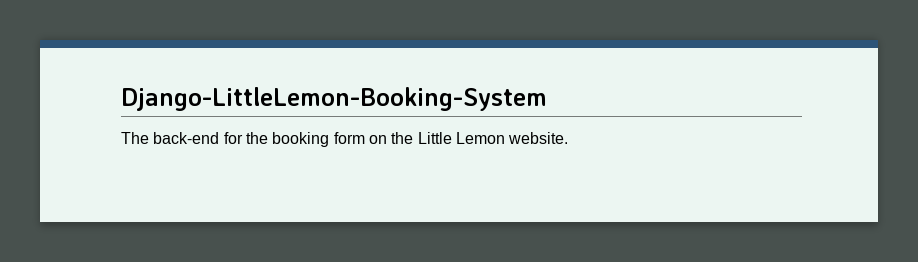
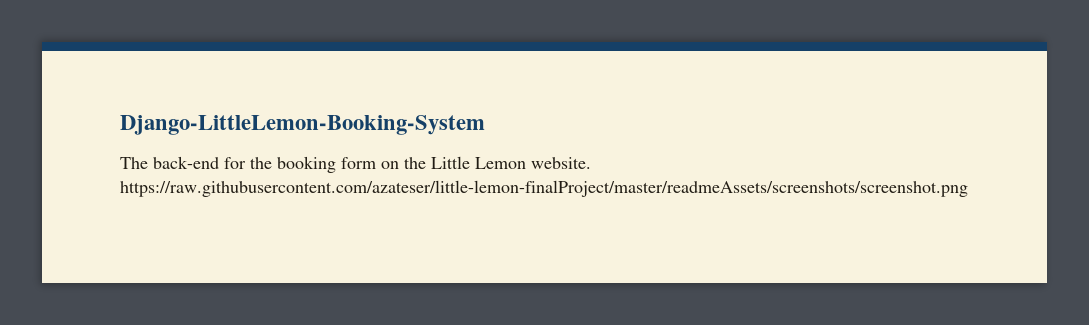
- The back-end for the booking form on the Little Lemon website.
+ The back-end for the booking form on the Little Lemon website. https://raw.githubusercontent.com/azateser/little-lemon-finalProject/master/readmeAssets/screenshots/screenshot.png

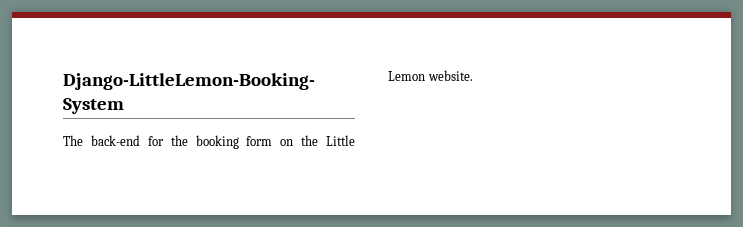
- The back-end for the booking form on the Little Lemon website. https://raw.githubusercontent.com/azateser/little-lemon-finalProject/master/readmeAssets/screenshots/screenshot.png
+ The back-end for the booking form on the Little Lemon website.

